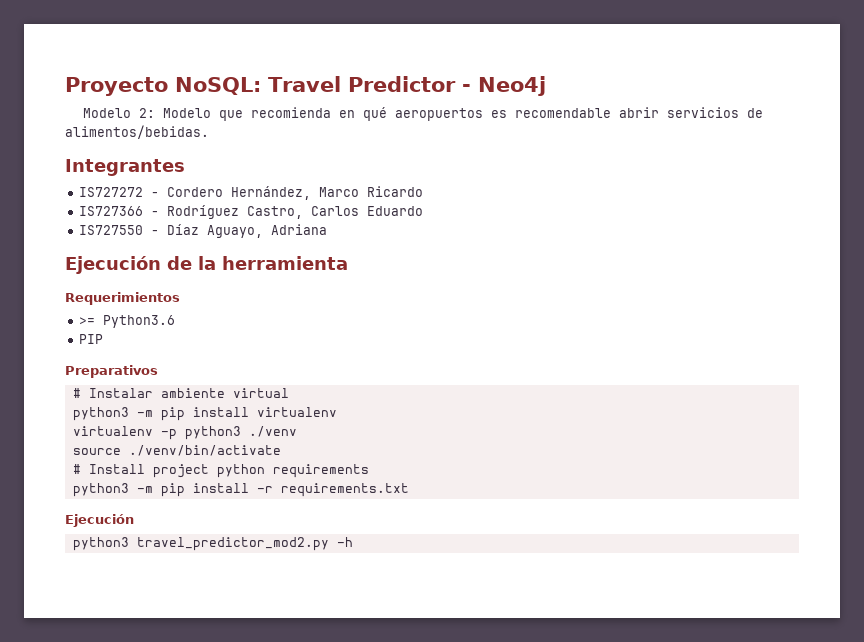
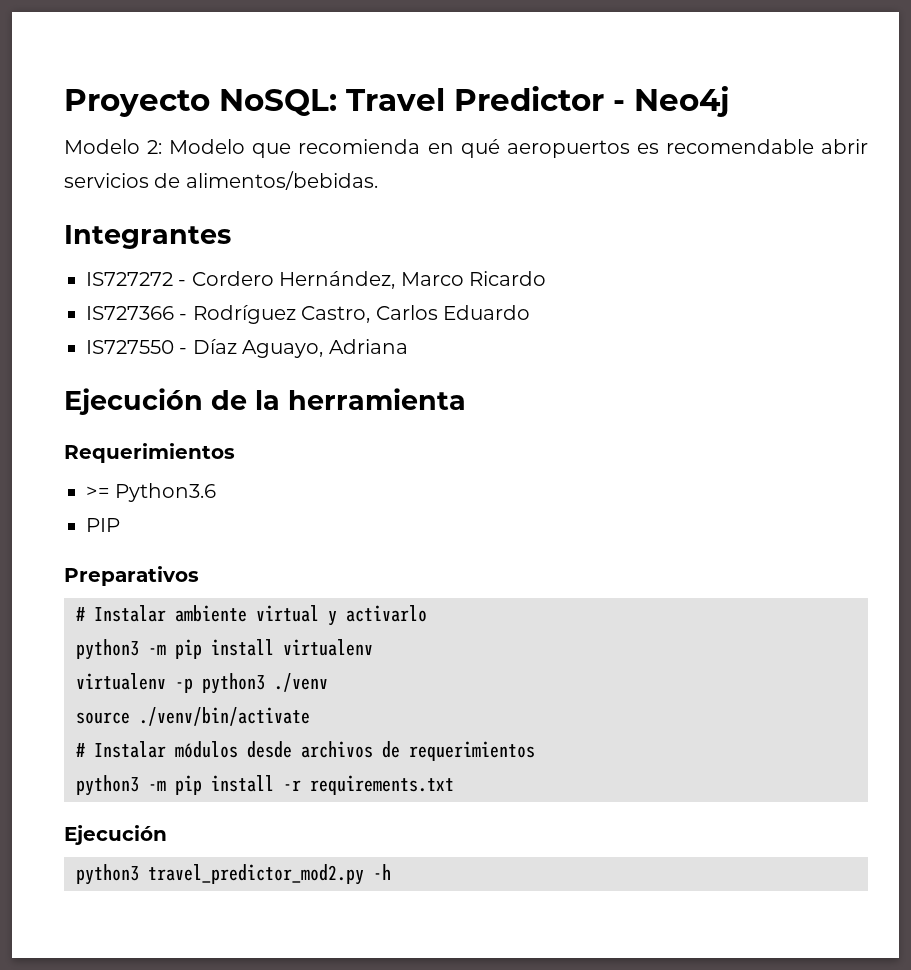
- # Instalar ambiente virtual
+ # Instalar ambiente virtual y activarlo
- # Install project python requirements
+ # Instalar módulos desde archivos de requerimientos

